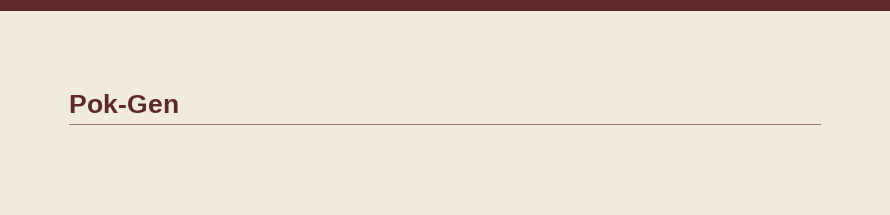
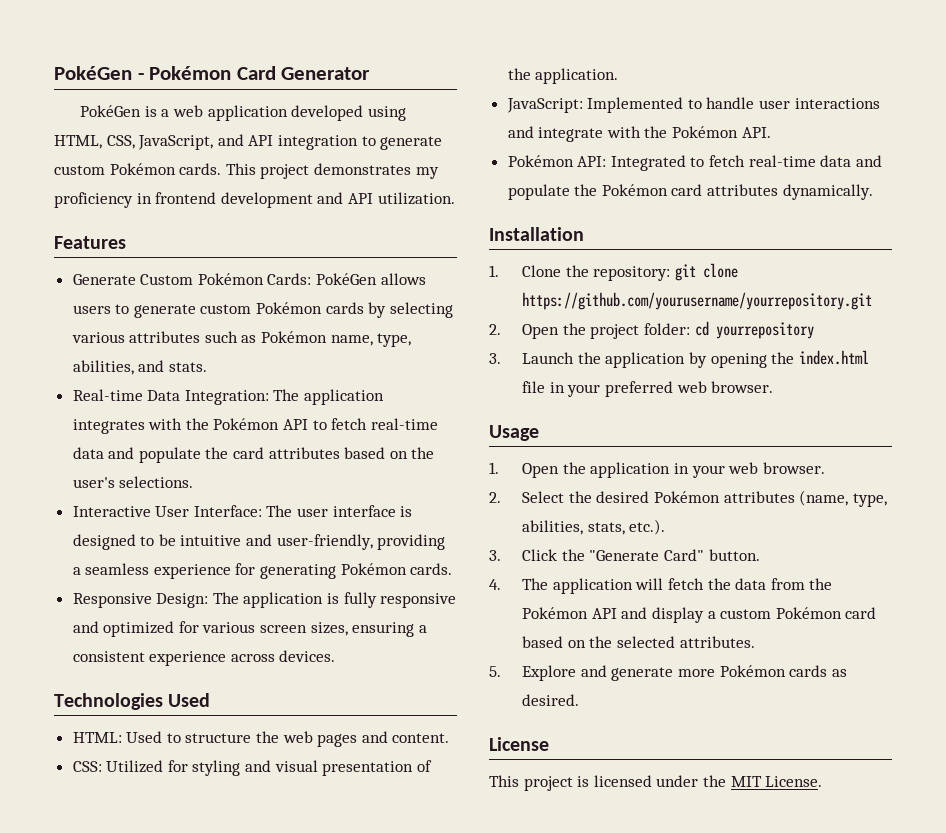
- Pok-Gen
+ PokéGen - Pokémon Card Generator
+ PokéGen is a web application developed using HTML, CSS, JavaScript, and API integration to generate custom Pokémon cards. This project demonstrates my proficiency in frontend development and API utilization.
+ Features
+ Generate Custom Pokémon Cards: PokéGen allows users to generate custom Pokémon cards by selecting various attributes such as Pokémon name, type, abilities, and stats.
+ Real-time Data Integration: The application integrates with the Pokémon API to fetch real-time data and populate the card attributes based on the user's selections.
+ Interactive User Interface: The user interface is designed to be intuitive and user-friendly, providing a seamless experience for generating Pokémon cards.
+ Responsive Design: The application is fully responsive and optimized for various screen sizes, ensuring a consistent experience across devices.
+ Technologies Used
+ HTML: Used to structure the web pages and content.
+ CSS: Utilized for styling and visual presentation of the application.
+ JavaScript: Implemented to handle user interactions and integrate with the Pokémon API.
+ Pokémon API: Integrated to fetch real-time data and populate the Pokémon card attributes dynamically.
+ Installation
+ 1. Clone the repository: git clone https://github.com/yourusername/yourrepository.git
+ 2. Open the project folder: cd yourrepository
+ 3. Launch the application by opening the index.html file in your preferred web browser.
+ Usage
+ 1. Open the application in your web browser.
+ 2. Select the desired Pokémon attributes (name, type, abilities, stats, etc.).
+ 3. Click the "Generate Card" button.
+ 4. The application will fetch the data from the Pokémon API and display a custom Pokémon card based on the selected attributes.
+ 5. Explore and generate more Pokémon cards as desired.
+ License
+ This project is licensed under the MIT License.

